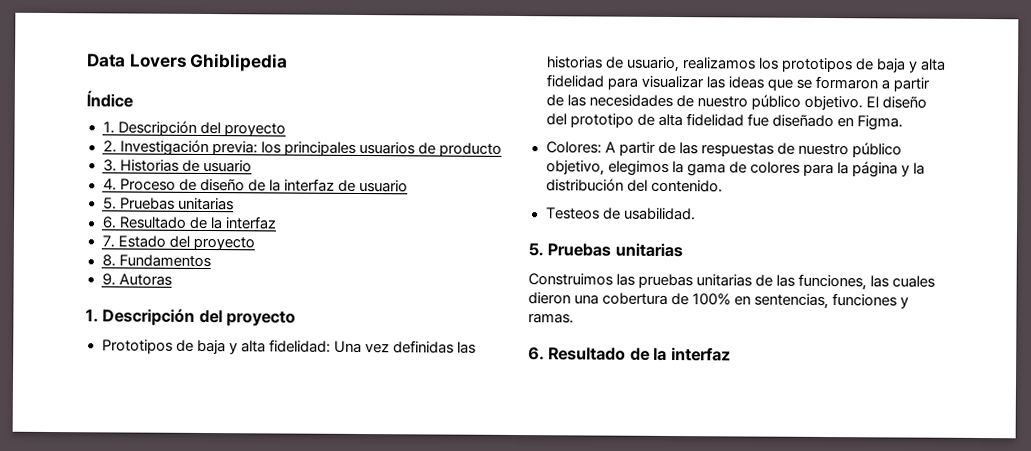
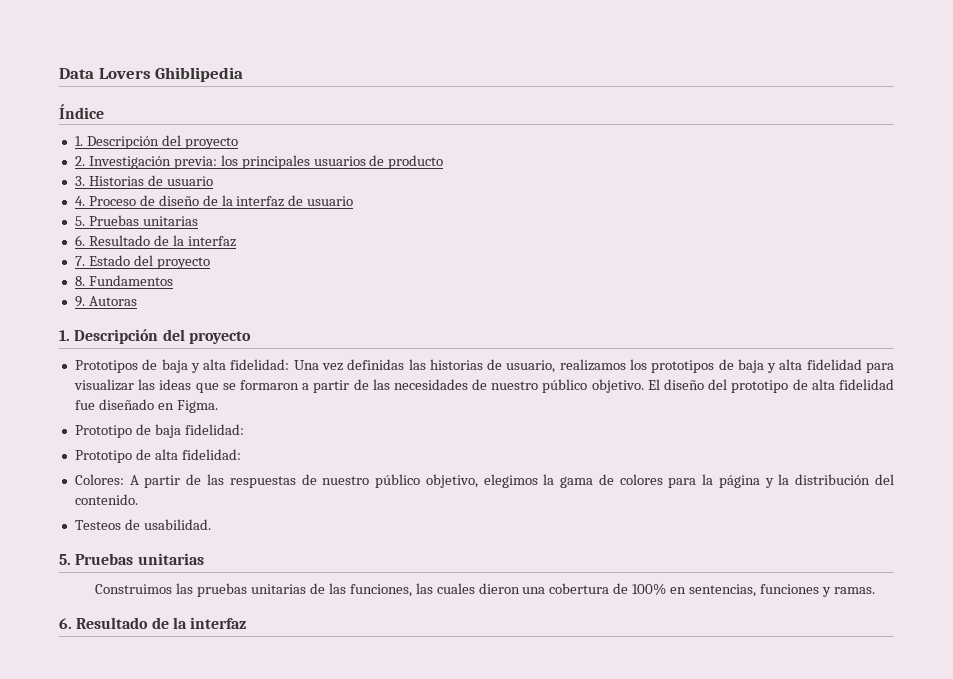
+ Prototipo de baja fidelidad:
+ Prototipo de alta fidelidad:

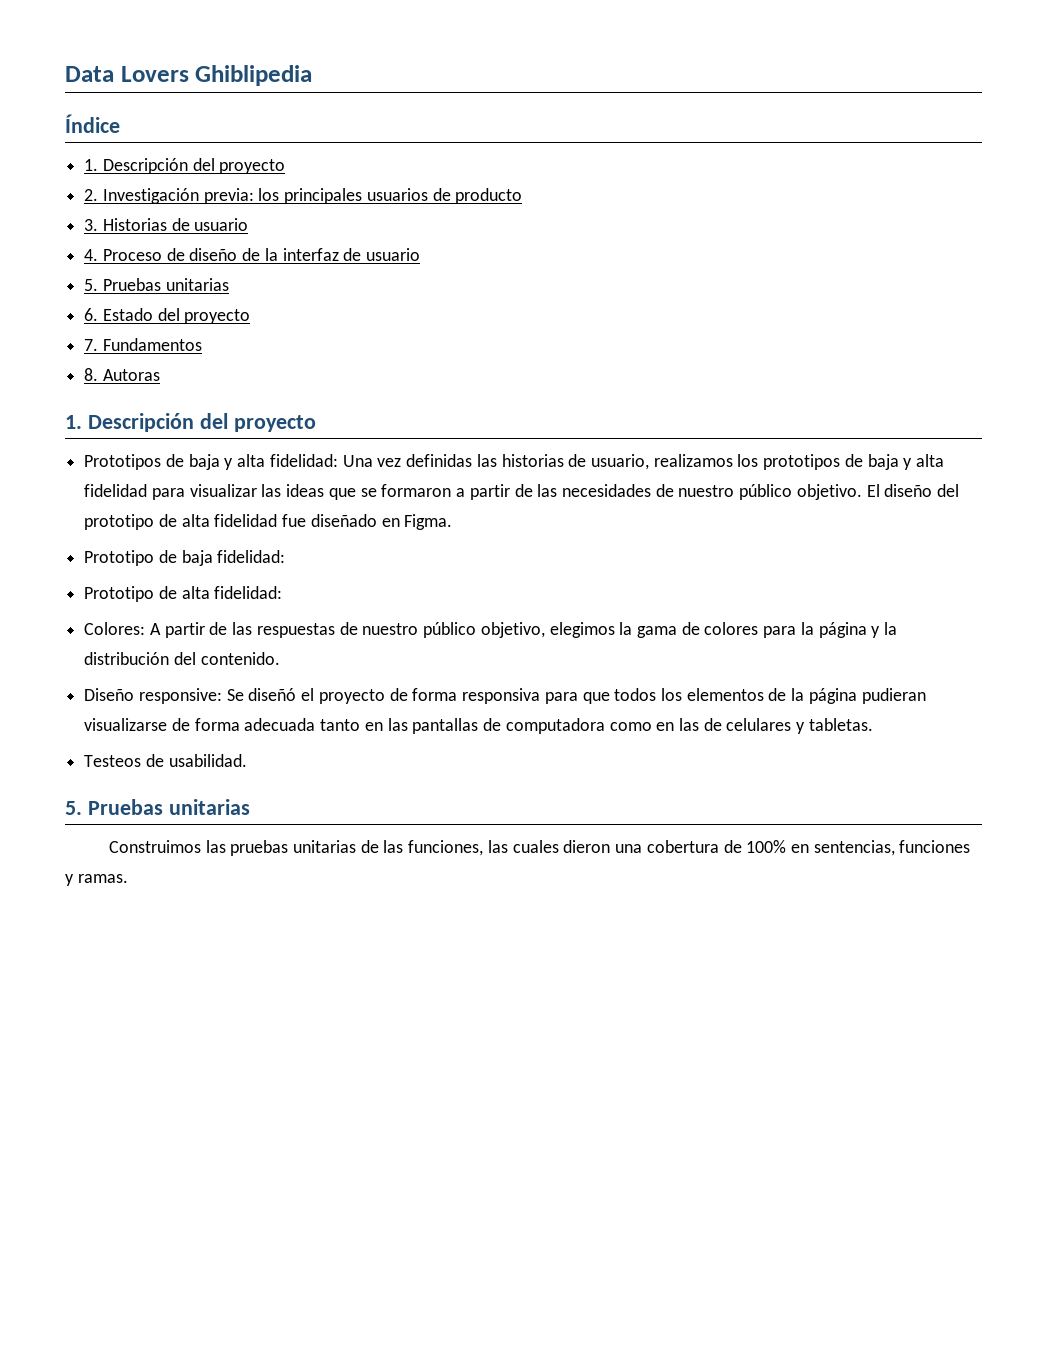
  4. Proceso de diseño de la interfaz de usuario
  5. Pruebas unitarias
- 6. Resultado de la interfaz
- 7. Estado del proyecto
+ 6. Estado del proyecto
- 8. Fundamentos
+ 7. Fundamentos
- 9. Autoras
+ 8. Autoras
+ Diseño responsive: Se diseñó el proyecto de forma responsiva para que todos los elementos de la página pudieran visualizarse de forma adecuada tanto en las pantallas de computadora como en las de celulares y tabletas.
  Construimos las pruebas unitarias de las funciones, las cuales dieron una cobertura de 100% en sentencias, funciones y ramas.
- 6. Resultado de la interfaz

